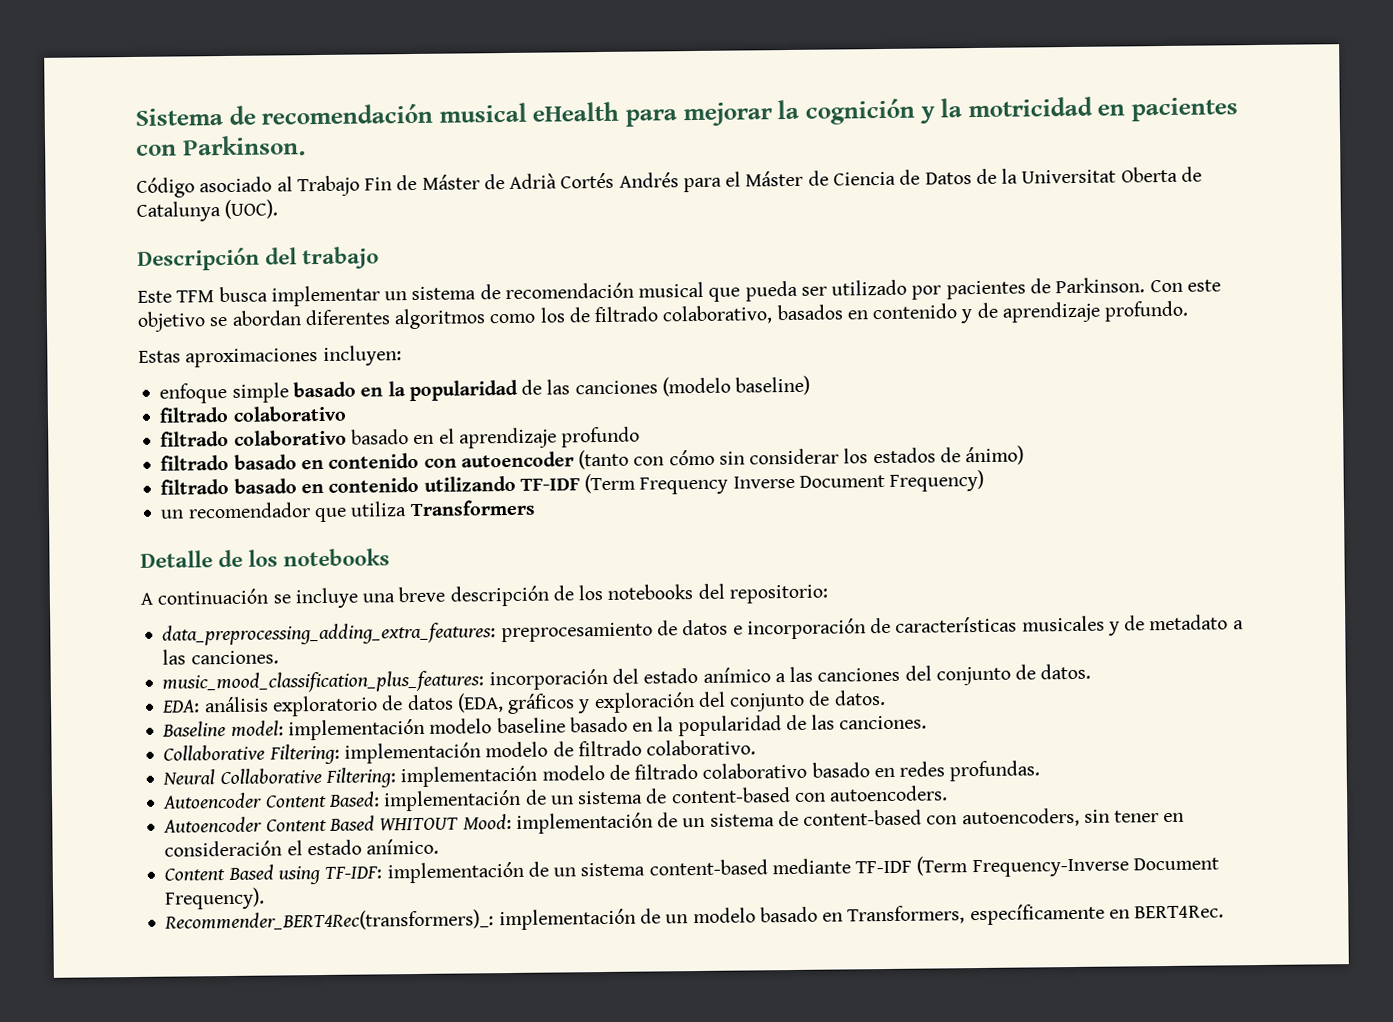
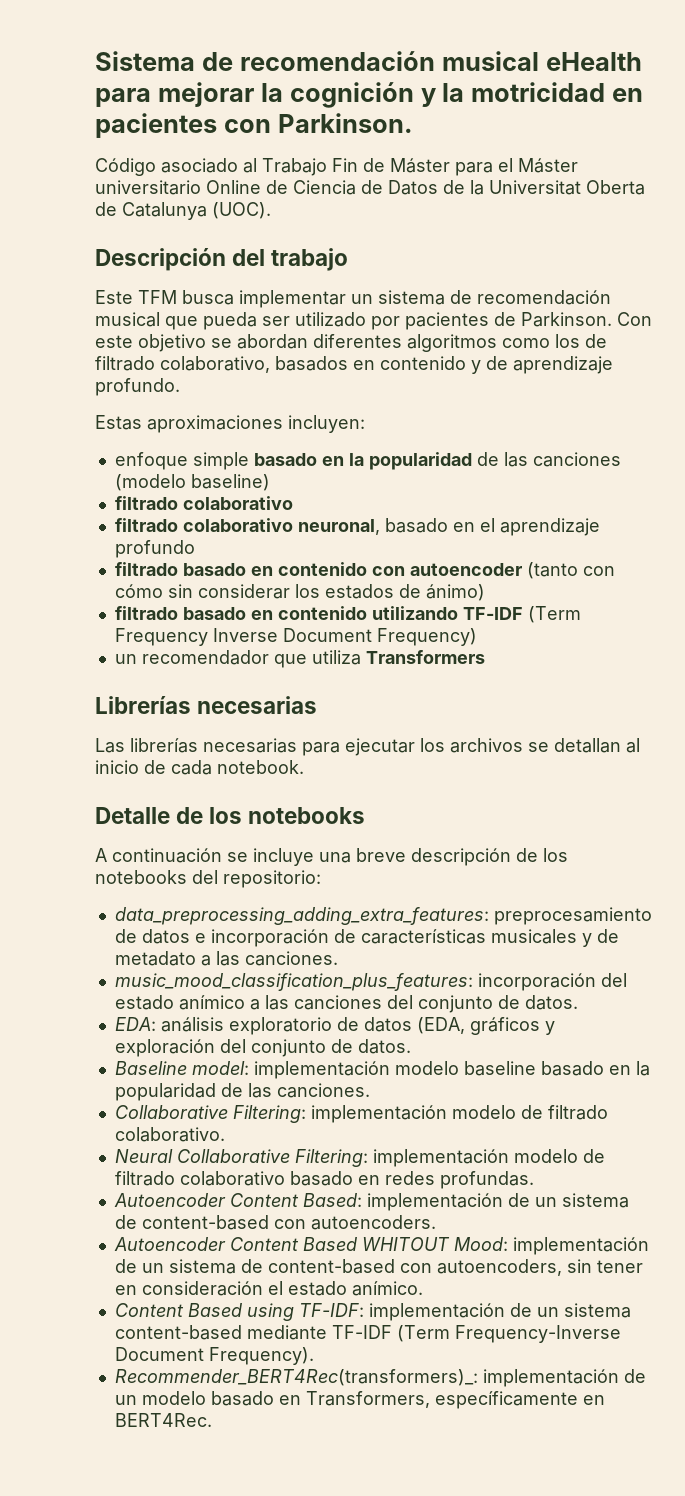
- Código asociado al Trabajo Fin de Máster de Adrià Cortés Andrés para el Máster de Ciencia de Datos de la Universitat Oberta de Catalunya (UOC).
+ Código asociado al Trabajo Fin de Máster para el Máster universitario Online de Ciencia de Datos de la Universitat Oberta de Catalunya (UOC).
- filtrado colaborativo basado en el aprendizaje profundo
+ filtrado colaborativo neuronal, basado en el aprendizaje profundo
+ Librerías necesarias
+ Las librerías necesarias para ejecutar los archivos se detallan al inicio de cada notebook.

